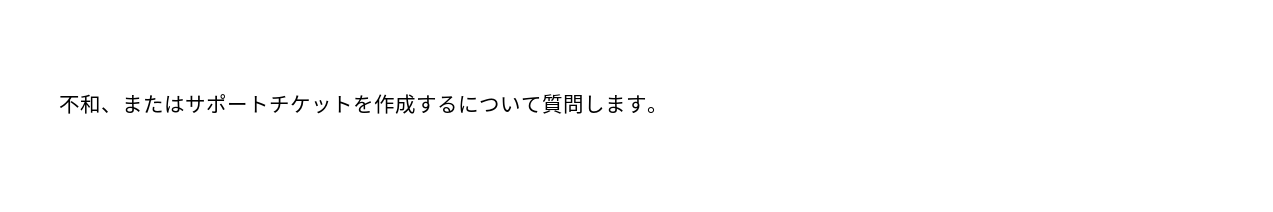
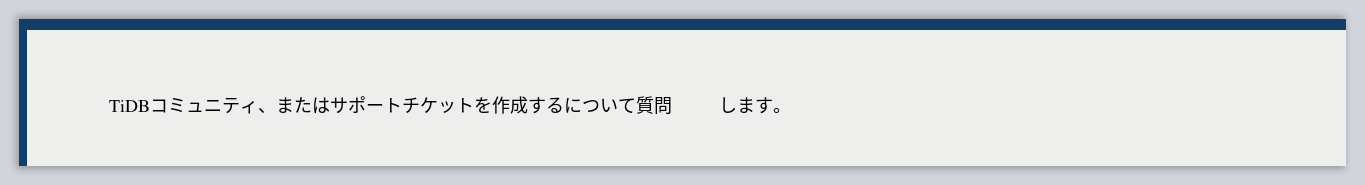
- 不和、またはサポートチケットを作成するについて質問します。
+ TiDBコミュニティ、またはサポートチケットを作成するについて質問します。

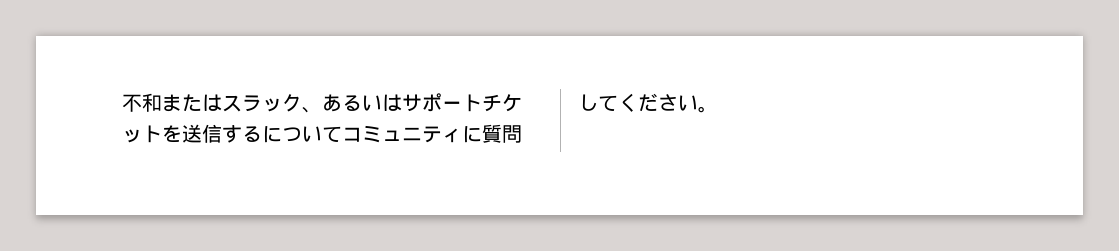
- TiDBコミュニティ、またはサポートチケットを作成するについて質問します。
+ 不和またはスラック、あるいはサポートチケットを送信するについてコミュニティに質問してください。

